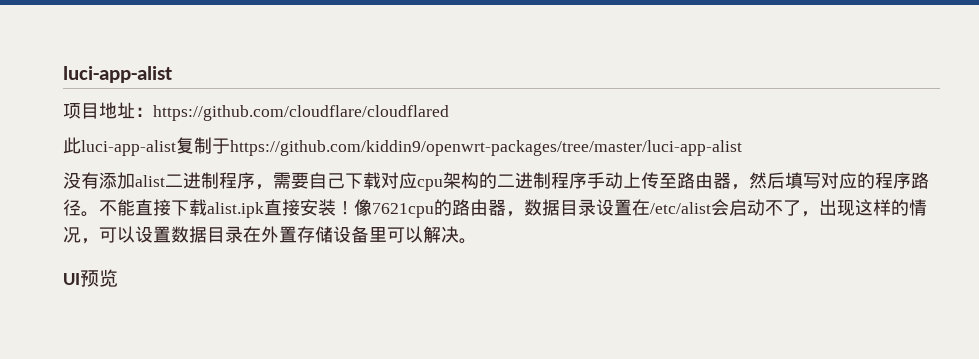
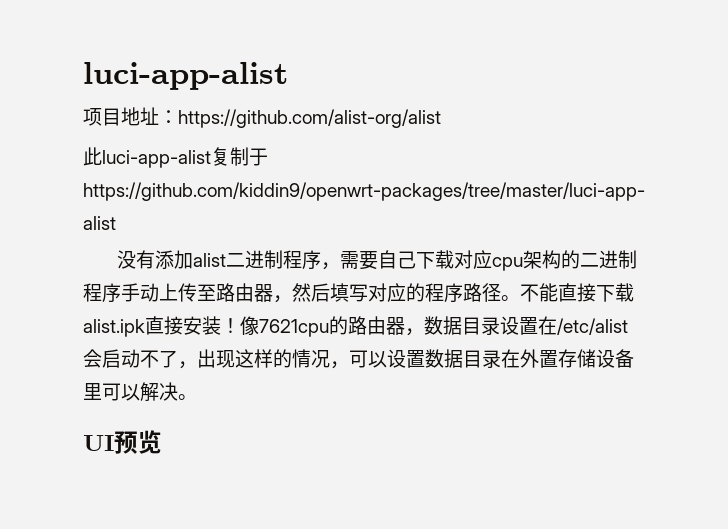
- 项目地址：https://github.com/cloudflare/cloudflared
+ 项目地址：https://github.com/alist-org/alist

